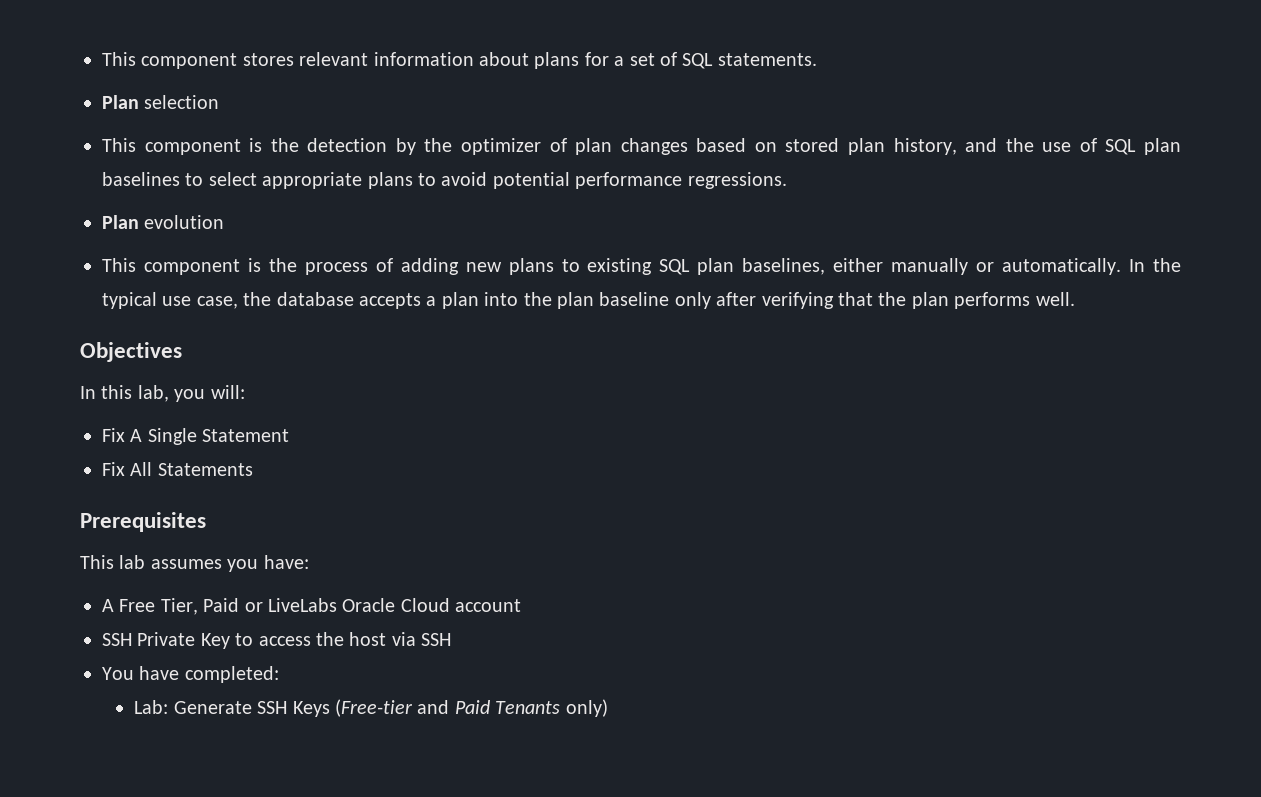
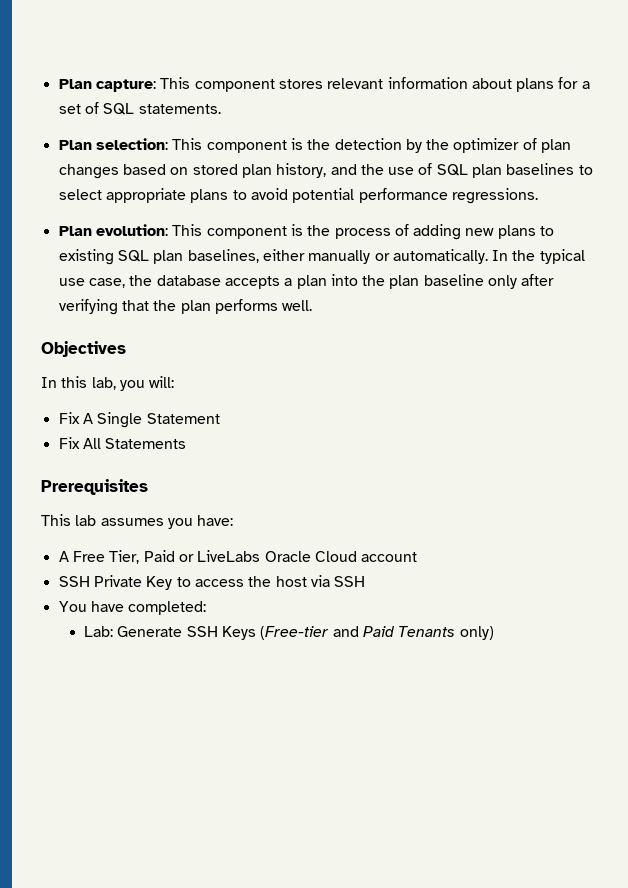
- This component stores relevant information about plans for a set of SQL statements.
+ Plan capture: This component stores relevant information about plans for a set of SQL statements.
- Plan selection
- This component is the detection by the optimizer of plan changes based on stored plan history, and the use of SQL plan baselines to select appropriate plans to avoid potential performance regressions.
+ Plan selection: This component is the detection by the optimizer of plan changes based on stored plan history, and the use of SQL plan baselines to select appropriate plans to avoid potential performance regressions.
- Plan evolution
- This component is the process of adding new plans to existing SQL plan baselines, either manually or automatically.
+ Plan evolution: This component is the process of adding new plans to existing SQL plan baselines, either manually or automatically.

